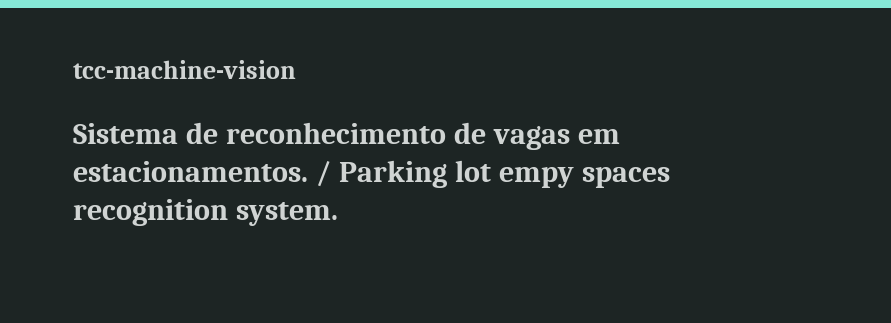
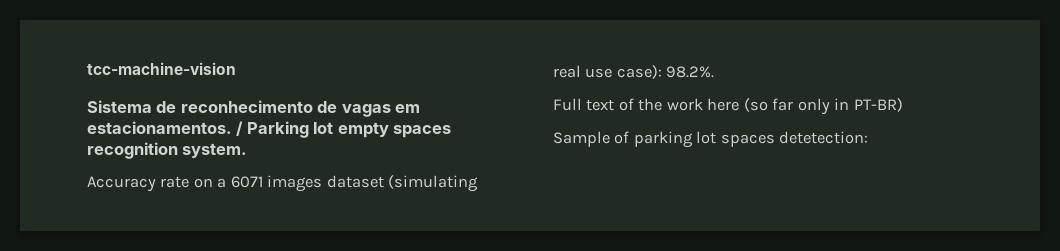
- / Parking lot empy spaces recognition system.
+ / Parking lot empty spaces recognition system.
+ Accuracy rate on a 6071 images dataset (simulating real use case): 98.2%.
+ Full text of the work here (so far only in PT-BR)
+ Sample of parking lot spaces detetection:

